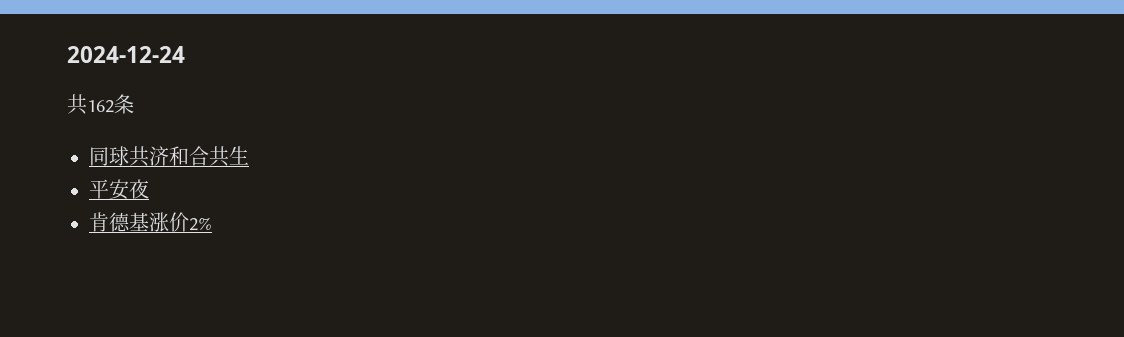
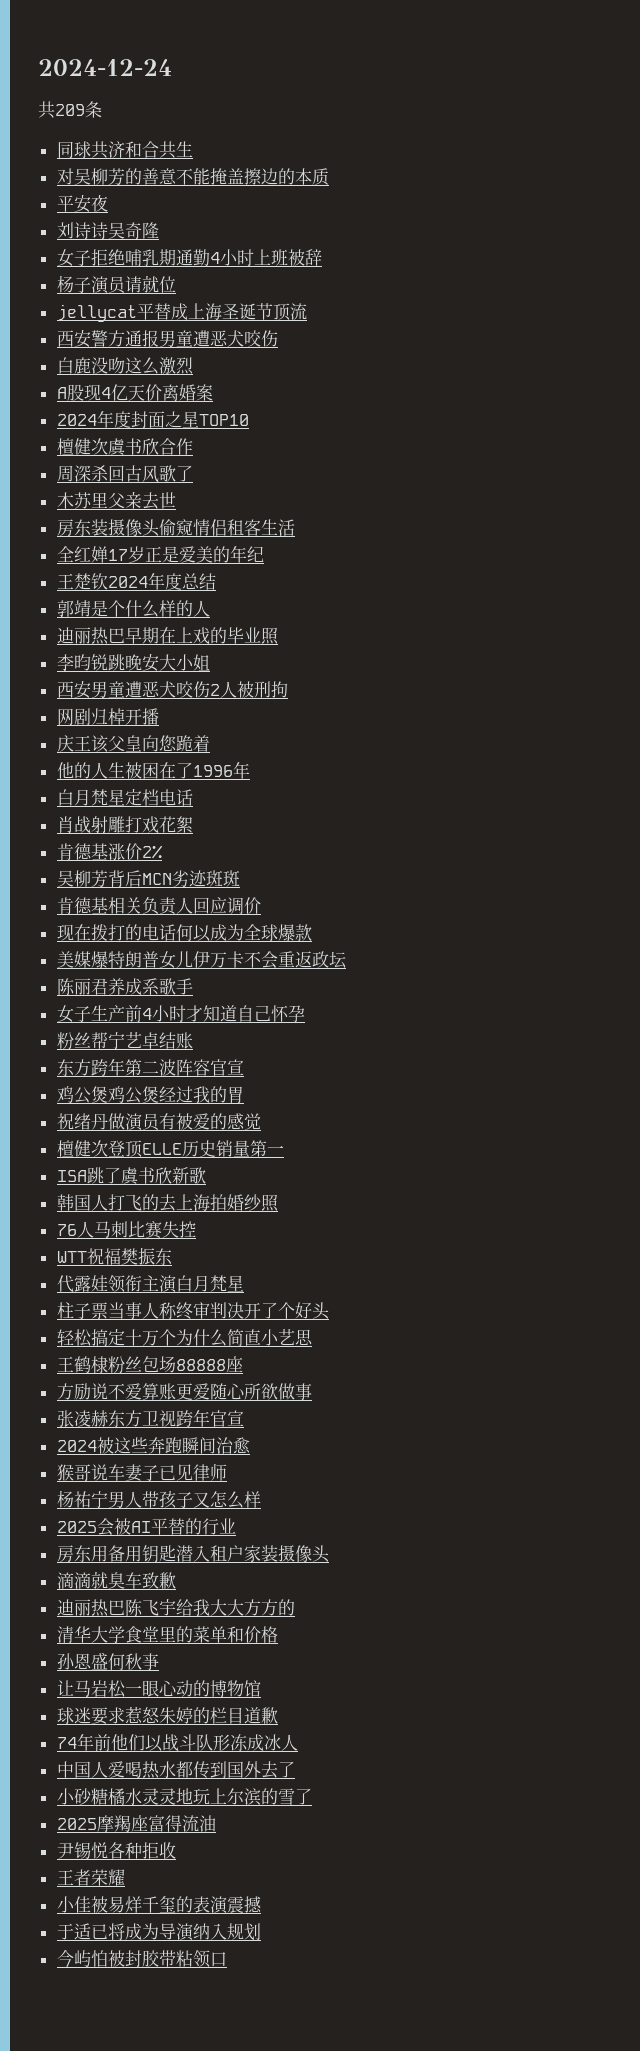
- 共162条
+ 共209条
+ 对吴柳芳的善意不能掩盖擦边的本质
  平安夜
+ 刘诗诗吴奇隆
+ 女子拒绝哺乳期通勤4小时上班被辞
+ 杨子演员请就位
+ jellycat平替成上海圣诞节顶流
+ 西安警方通报男童遭恶犬咬伤
+ 白鹿没吻这么激烈
+ A股现4亿天价离婚案
+ 2024年度封面之星TOP10
+ 檀健次虞书欣合作
+ 周深杀回古风歌了
+ 木苏里父亲去世
+ 房东装摄像头偷窥情侣租客生活
+ 全红婵17岁正是爱美的年纪
+ 王楚钦2024年度总结
+ 郭靖是个什么样的人
+ 迪丽热巴早期在上戏的毕业照
+ 李昀锐跳晚安大小姐
+ 西安男童遭恶犬咬伤2人被刑拘
+ 网剧归棹开播
+ 庆王该父皇向您跪着
+ 他的人生被困在了1996年
+ 白月梵星定档电话
+ 肖战射雕打戏花絮
  肯德基涨价2%
+ 吴柳芳背后MCN劣迹斑斑
+ 肯德基相关负责人回应调价
+ 现在拨打的电话何以成为全球爆款
+ 美媒爆特朗普女儿伊万卡不会重返政坛
+ 陈丽君养成系歌手
+ 女子生产前4小时才知道自己怀孕
+ 粉丝帮宁艺卓结账
+ 东方跨年第二波阵容官宣
+ 鸡公煲鸡公煲经过我的胃
+ 祝绪丹做演员有被爱的感觉
+ 檀健次登顶ELLE历史销量第一
+ ISA跳了虞书欣新歌
+ 韩国人打飞的去上海拍婚纱照
+ 76人马刺比赛失控
+ WTT祝福樊振东
+ 代露娃领衔主演白月梵星
+ 柱子票当事人称终审判决开了个好头
+ 轻松搞定十万个为什么简直小艺思
+ 王鹤棣粉丝包场88888座
+ 方励说不爱算账更爱随心所欲做事
+ 张凌赫东方卫视跨年官宣
+ 2024被这些奔跑瞬间治愈
+ 猴哥说车妻子已见律师
+ 杨祐宁男人带孩子又怎么样
+ 2025会被AI平替的行业
+ 房东用备用钥匙潜入租户家装摄像头
+ 滴滴就臭车致歉
+ 迪丽热巴陈飞宇给我大大方方的
+ 清华大学食堂里的菜单和价格
+ 孙恩盛何秋亊
+ 让马岩松一眼心动的博物馆
+ 球迷要求惹怒朱婷的栏目道歉
+ 74年前他们以战斗队形冻成冰人
+ 中国人爱喝热水都传到国外去了
+ 小砂糖橘水灵灵地玩上尔滨的雪了
+ 2025摩羯座富得流油
+ 尹锡悦各种拒收
+ 王者荣耀
+ 小佳被易烊千玺的表演震撼
+ 于适已将成为导演纳入规划
+ 今屿怕被封胶带粘领口

